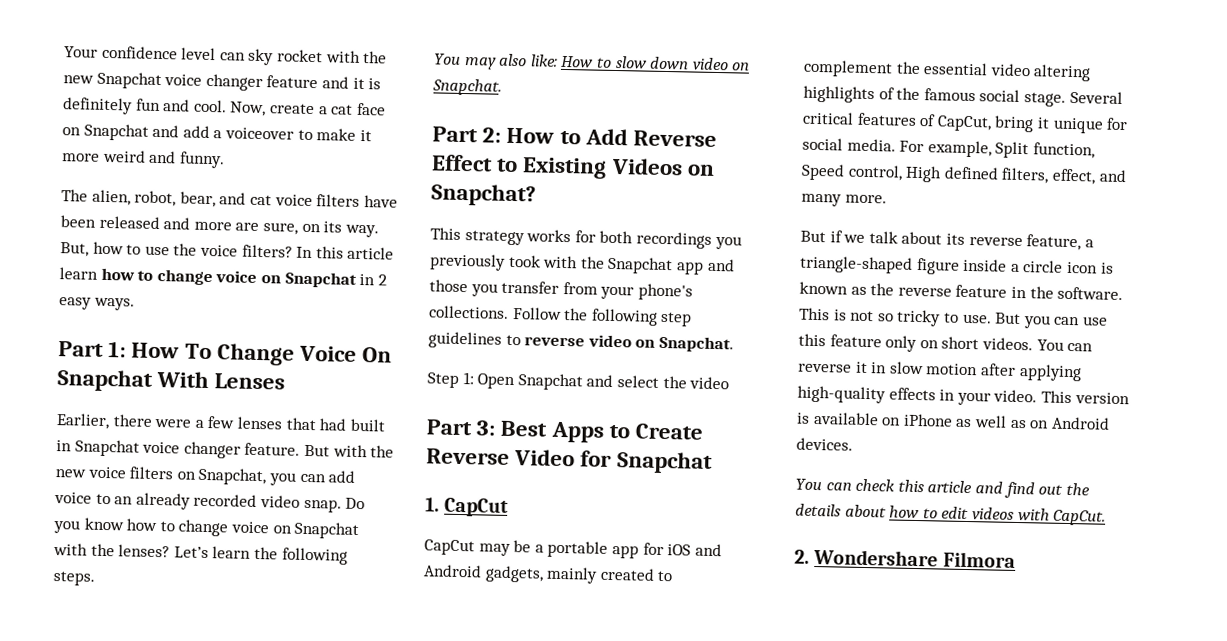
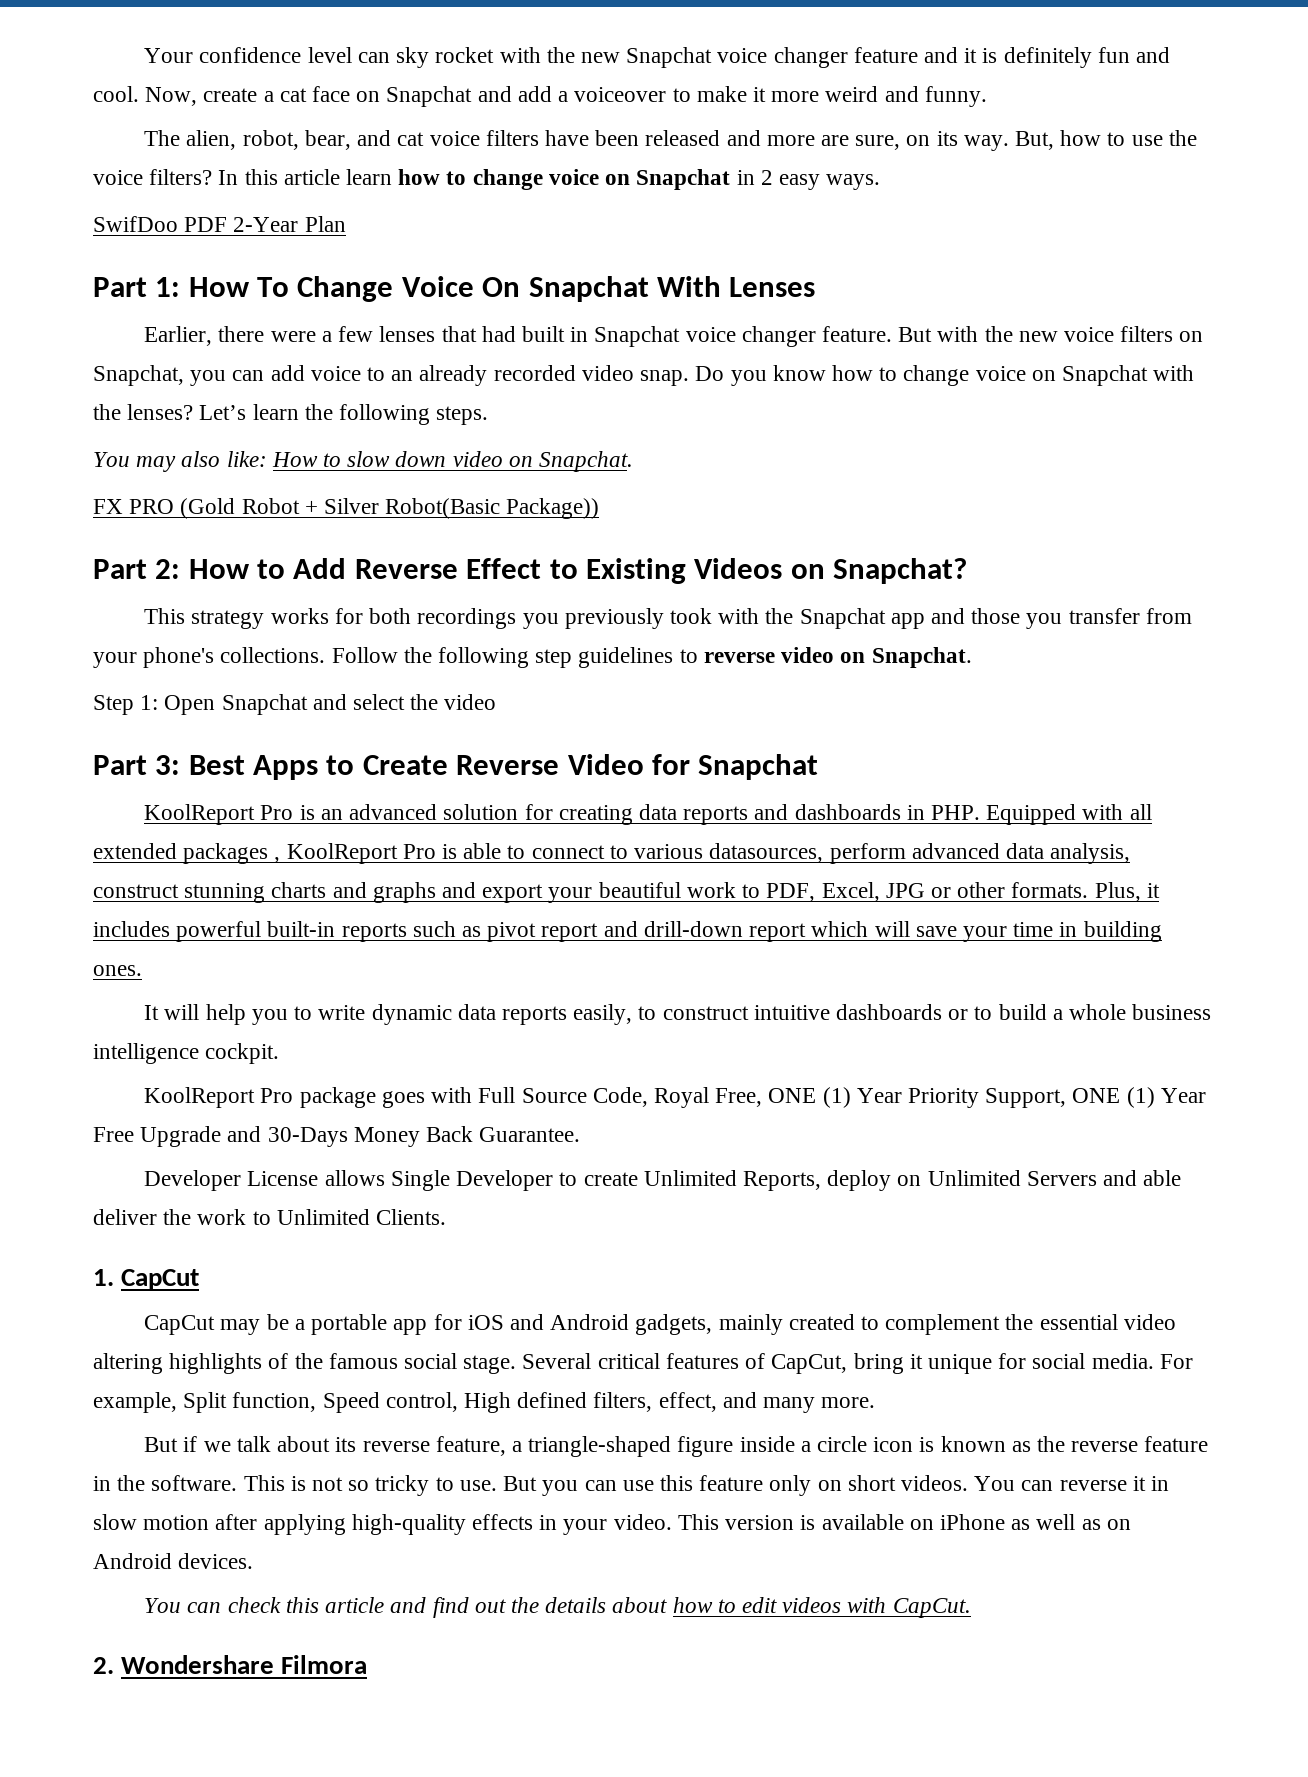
+ SwifDoo PDF 2-Year Plan
+ FX PRO (Gold Robot + Silver Robot(Basic Package))
+ KoolReport Pro is an advanced solution for creating data reports and dashboards in PHP. Equipped with all extended packages , KoolReport Pro is able to connect to various datasources, perform advanced data analysis, construct stunning charts and graphs and export your beautiful work to PDF, Excel, JPG or other formats. Plus, it includes powerful built-in reports such as pivot report and drill-down report which will save your time in building ones.
+ It will help you to write dynamic data reports easily, to construct intuitive dashboards or to build a whole business intelligence cockpit.
+ KoolReport Pro package goes with Full Source Code, Royal Free, ONE (1) Year Priority Support, ONE (1) Year Free Upgrade and 30-Days Money Back Guarantee.
+ Developer License allows Single Developer to create Unlimited Reports, deploy on Unlimited Servers and able deliver the work to Unlimited Clients.

